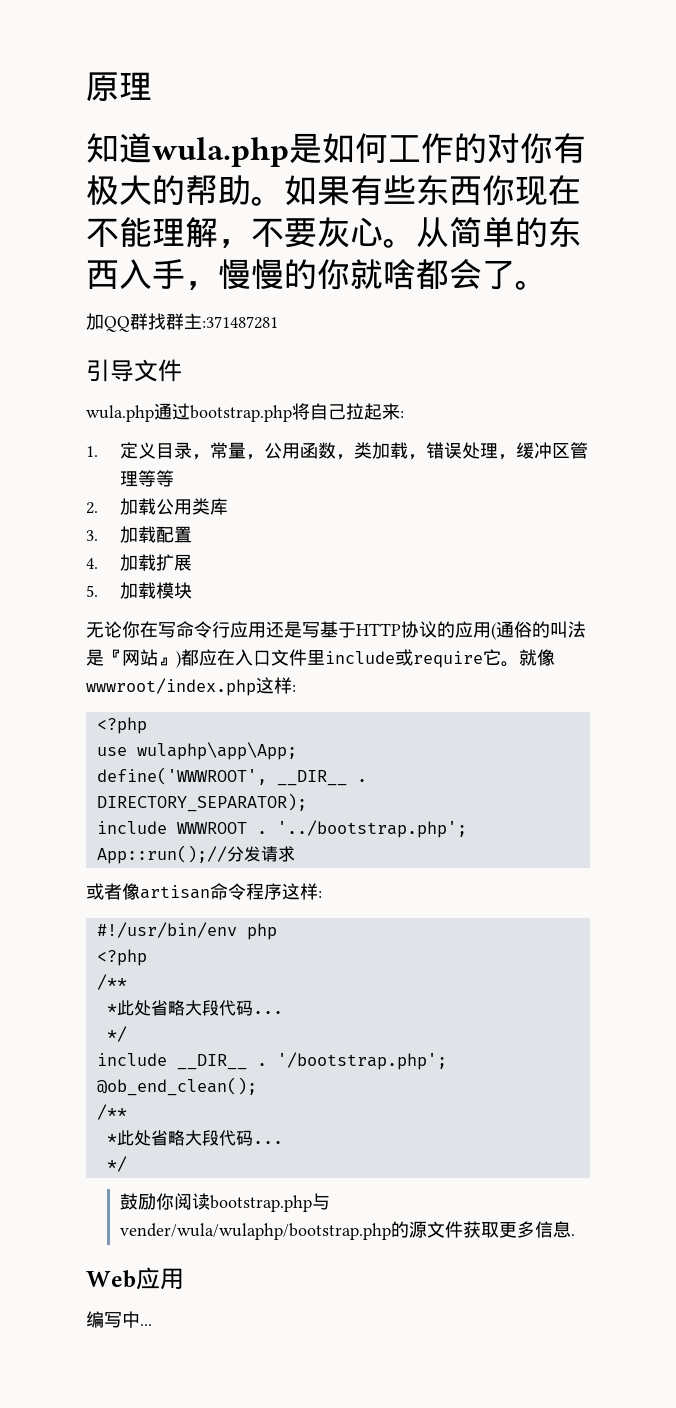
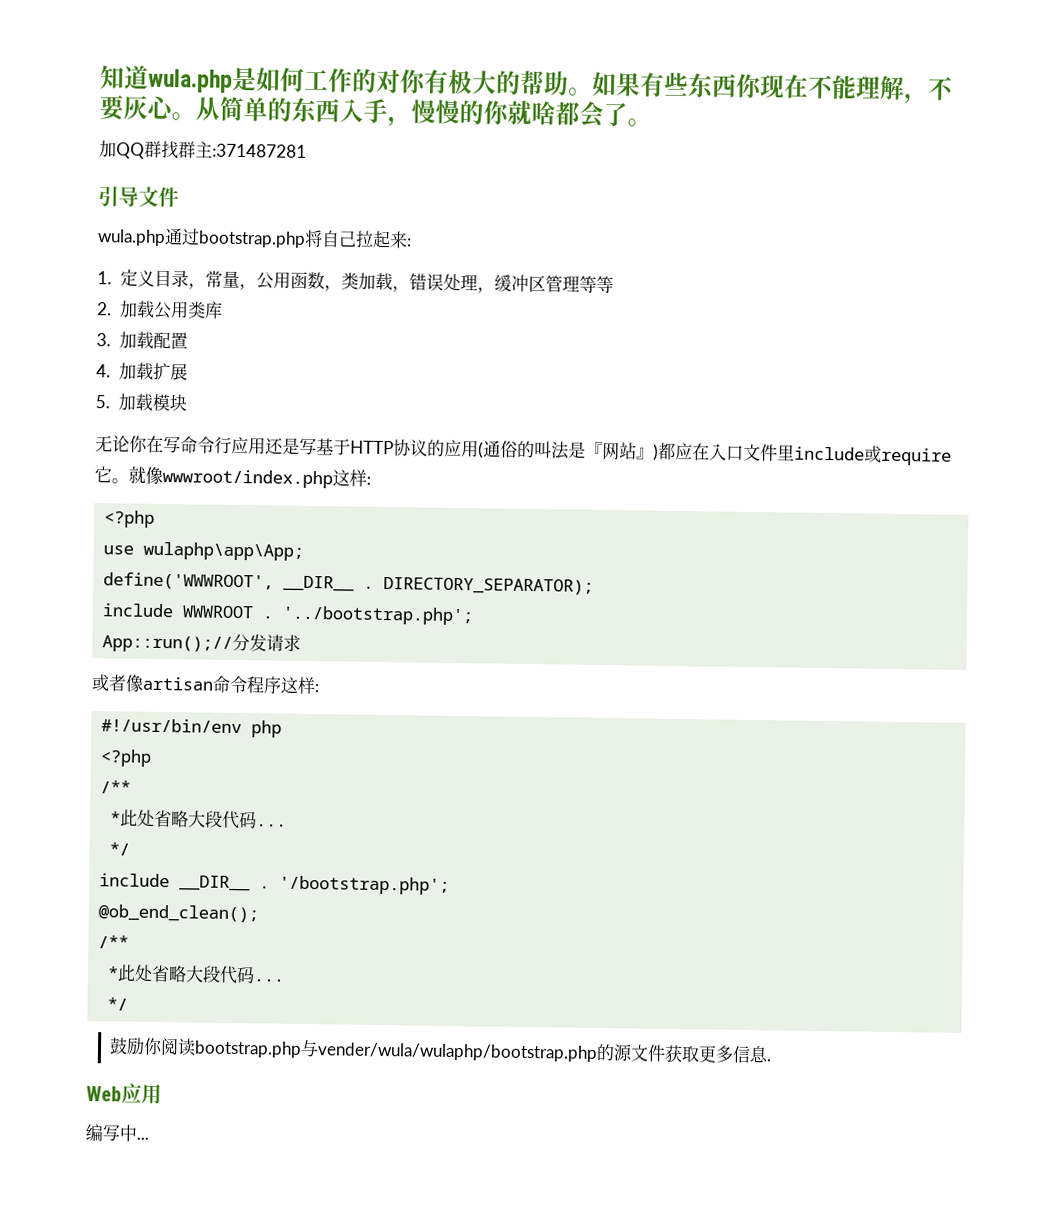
- 原理

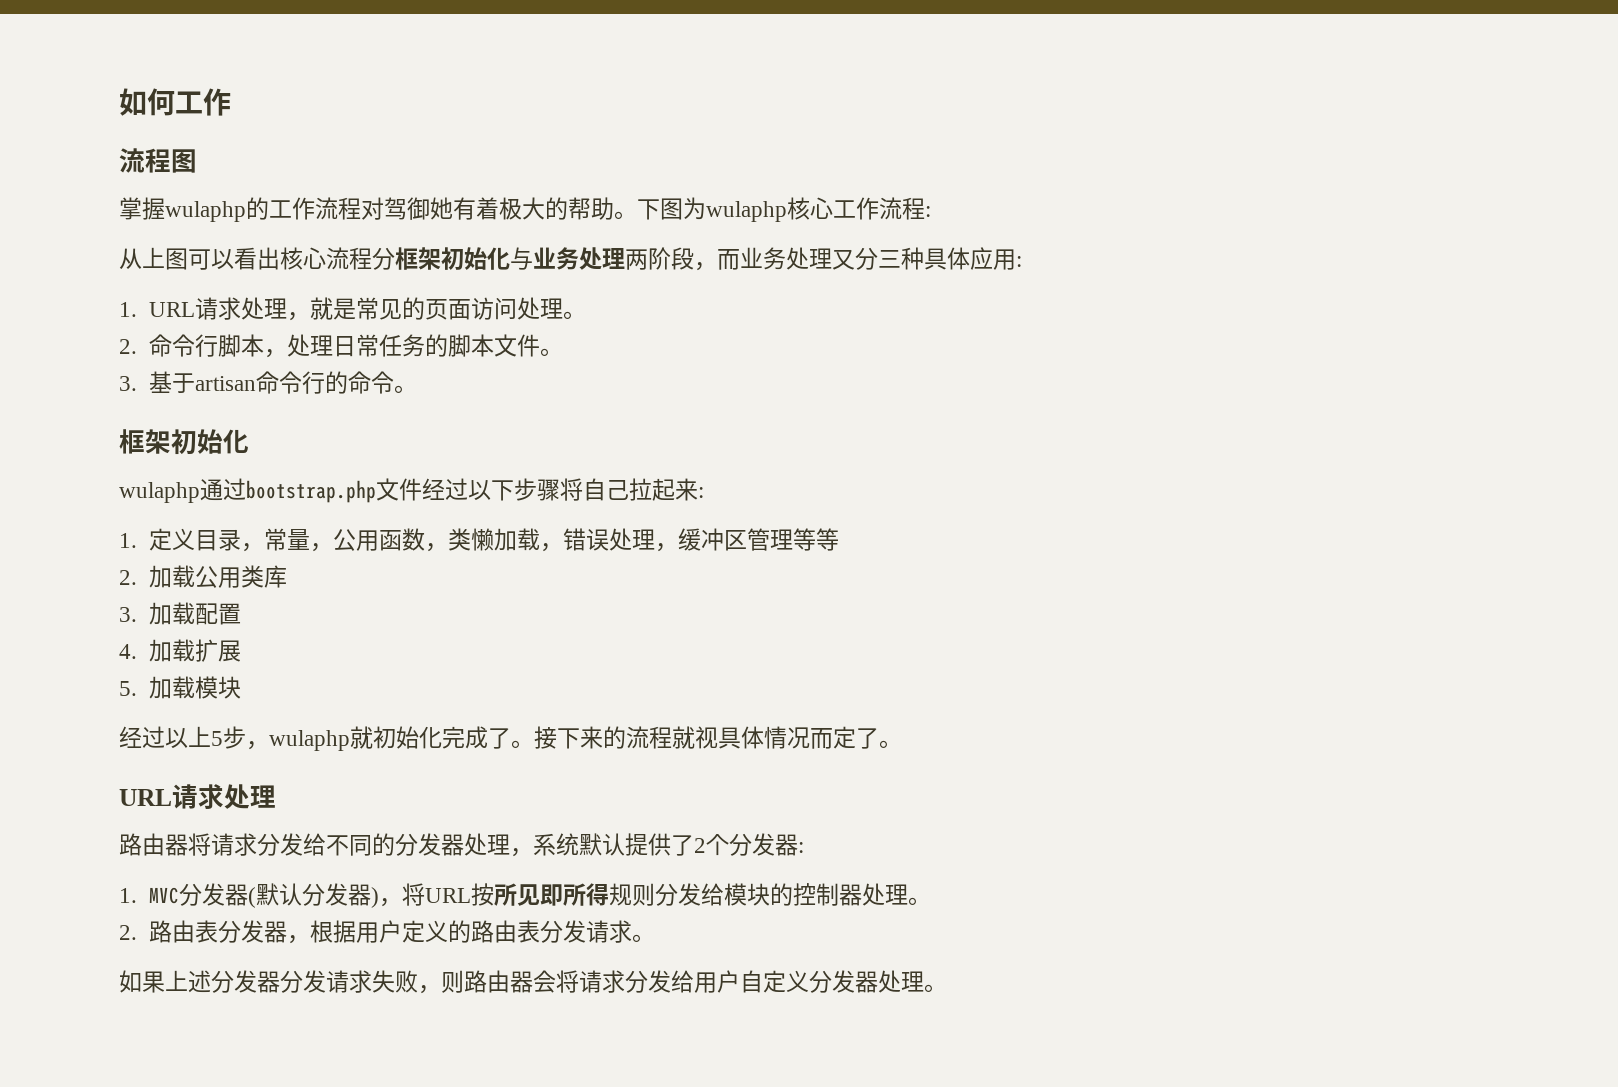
- 知道wula.php是如何工作的对你有极大的帮助。如果有些东西你现在不能理解，不要灰心。从简单的东西入手，慢慢的你就啥都会了。
- 加QQ群找群主:371487281
- 引导文件
- wula.php通过bootstrap.php将自己拉起来:
+ 如何工作
+ 流程图
+ 掌握wulaphp的工作流程对驾御她有着极大的帮助。下图为wulaphp核心工作流程:
+ 从上图可以看出核心流程分框架初始化与业务处理两阶段，而业务处理又分三种具体应用:
+ 1. URL请求处理，就是常见的页面访问处理。
+ 2.命令行脚本，处理日常任务的脚本文件。
+ 3.基于artisan命令行的命令。
+ 框架初始化
+ wulaphp通过bootstrap.php文件经过以下步骤将自己拉起来:
- 1.定义目录，常量，公用函数，类加载，错误处理，缓冲区管理等等
+ 1.定义目录，常量，公用函数，类懒加载，错误处理，缓冲区管理等等
- 无论你在写命令行应用还是写基于HTTP协议的应用(通俗的叫法是『网站』)都应在入口文件里include或require它。就像wwwroot/index.php这样:
- <?php
- use wulaphp\app\App;
- define('WWWROOT', __DIR__ . DIRECTORY_SEPARATOR);
- include WWWROOT . '../bootstrap.php';
- App::run();//分发请求
- 或者像artisan命令程序这样:
- #!/usr/bin/env php
- <?php
- /**
- *此处省略大段代码...
- */
- include __DIR__ . '/bootstrap.php';
- @ob_end_clean();
- /**
- *此处省略大段代码...
- */
- 鼓励你阅读bootstrap.php与vender/wula/wulaphp/bootstrap.php的源文件获取更多信息.
- Web应用
- 编写中...
+ 经过以上5步，wulaphp就初始化完成了。接下来的流程就视具体情况而定了。
+ URL请求处理
+ 路由器将请求分发给不同的分发器处理，系统默认提供了2个分发器:
+ 1. MVC分发器(默认分发器)，将URL按所见即所得规则分发给模块的控制器处理。
+ 2.路由表分发器，根据用户定义的路由表分发请求。
+ 如果上述分发器分发请求失败，则路由器会将请求分发给用户自定义分发器处理。

